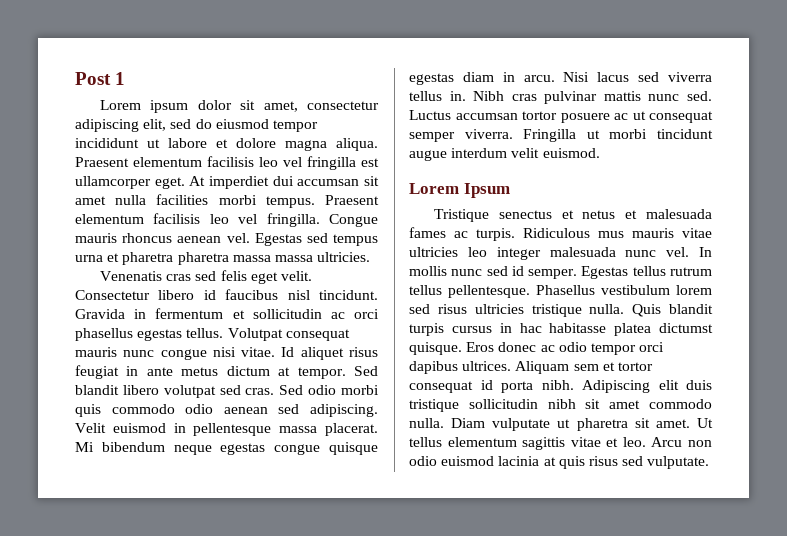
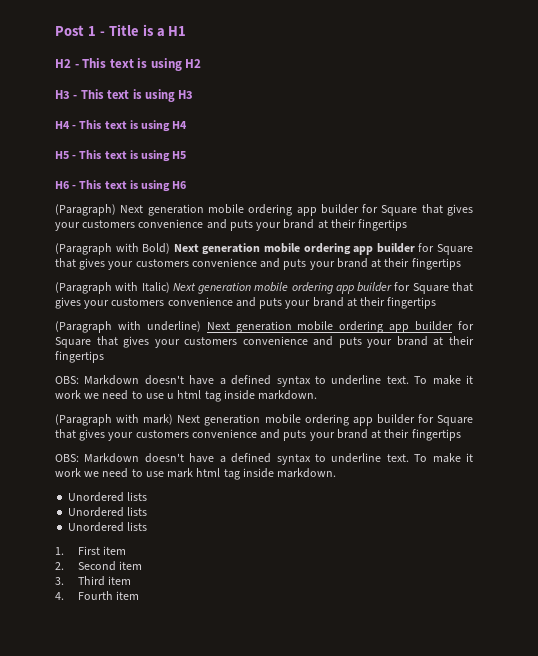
- Post 1
- Lorem ipsum dolor sit amet, consectetur adipiscing elit, sed do eiusmod tempor incididunt ut labore et dolore magna aliqua. Praesent elementum facilisis leo vel fringilla est ullamcorper eget. At imperdiet dui accumsan sit amet nulla facilities morbi tempus. Praesent elementum facilisis leo vel fringilla. Congue mauris rhoncus aenean vel. Egestas sed tempus urna et pharetra pharetra massa massa ultricies.
- Venenatis cras sed felis eget velit. Consectetur libero id faucibus nisl tincidunt. Gravida in fermentum et sollicitudin ac orci phasellus egestas tellus. Volutpat consequat mauris nunc congue nisi vitae. Id aliquet risus feugiat in ante metus dictum at tempor. Sed blandit libero volutpat sed cras. Sed odio morbi quis commodo odio aenean sed adipiscing. Velit euismod in pellentesque massa placerat. Mi bibendum neque egestas congue quisque egestas diam in arcu. Nisi lacus sed viverra tellus in. Nibh cras pulvinar mattis nunc sed. Luctus accumsan tortor posuere ac ut consequat semper viverra. Fringilla ut morbi tincidunt augue interdum velit euismod.
- Lorem Ipsum
- Tristique senectus et netus et malesuada fames ac turpis. Ridiculous mus mauris vitae ultricies leo integer malesuada nunc vel. In mollis nunc sed id semper. Egestas tellus rutrum tellus pellentesque. Phasellus vestibulum lorem sed risus ultricies tristique nulla. Quis blandit turpis cursus in hac habitasse platea dictumst quisque. Eros donec ac odio tempor orci dapibus ultrices. Aliquam sem et tortor consequat id porta nibh. Adipiscing elit duis tristique sollicitudin nibh sit amet commodo nulla. Diam vulputate ut pharetra sit amet. Ut tellus elementum sagittis vitae et leo. Arcu non odio euismod lacinia at quis risus sed vulputate.
+ Post 1 - Title is a H1
+ H2 - This text is using H2
+ H3 - This text is using H3
+ H4 - This text is using H4
+ H5 - This text is using H5
+ H6 - This text is using H6
+ (Paragraph) Next generation mobile ordering app builder for Square that gives your customers convenience and puts your brand at their fingertips
+ (Paragraph with Bold) Next generation mobile ordering app builder for Square that gives your customers convenience and puts your brand at their fingertips
+ (Paragraph with Italic) Next generation mobile ordering app builder for Square that gives your customers convenience and puts your brand at their fingertips
+ (Paragraph with underline) Next generation mobile ordering app builder for Square that gives your customers convenience and puts your brand at their fingertips
+ OBS: Markdown doesn't have a defined syntax to underline text. To make it work we need to use u html tag inside markdown.
+ (Paragraph with mark) Next generation mobile ordering app builder for Square that gives your customers convenience and puts your brand at their fingertips
+ OBS: Markdown doesn't have a defined syntax to underline text. To make it work we need to use mark html tag inside markdown.
+ Unordered lists
+ Unordered lists
+ Unordered lists
+ 1. First item
+ 2. Second item
+ 3. Third item
+ 4. Fourth item

